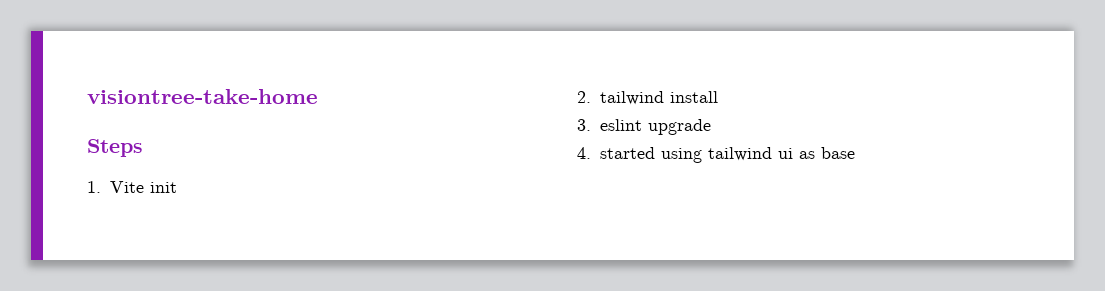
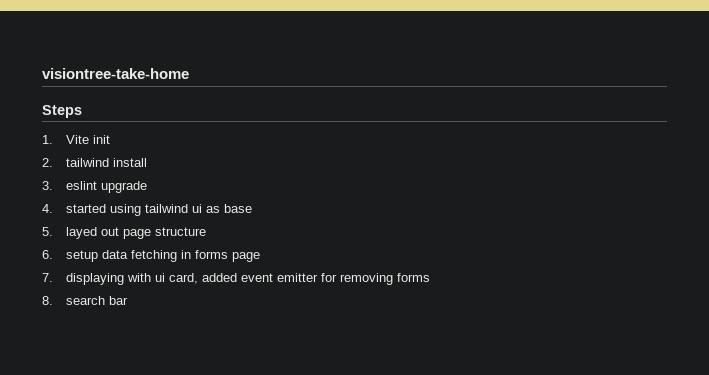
+ 5. layed out page structure
+ 6. setup data fetching in forms page
+ 7. displaying with ui card, added event emitter for removing forms
+ 8. search bar

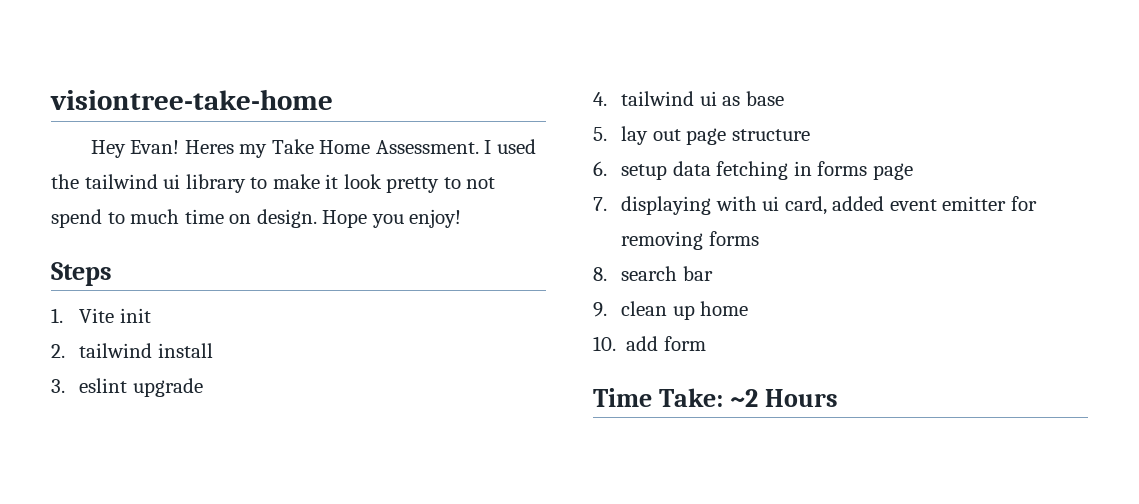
+ Hey Evan! Heres my Take Home Assessment. I used the tailwind ui library to make it look pretty to not spend to much time on design. Hope you enjoy!
- 4. started using tailwind ui as base
+ 4. tailwind ui as base
- 5. layed out page structure
+ 5. lay out page structure
+ 9. clean up home
+ 10. add form
+ Time Take: ~2 Hours

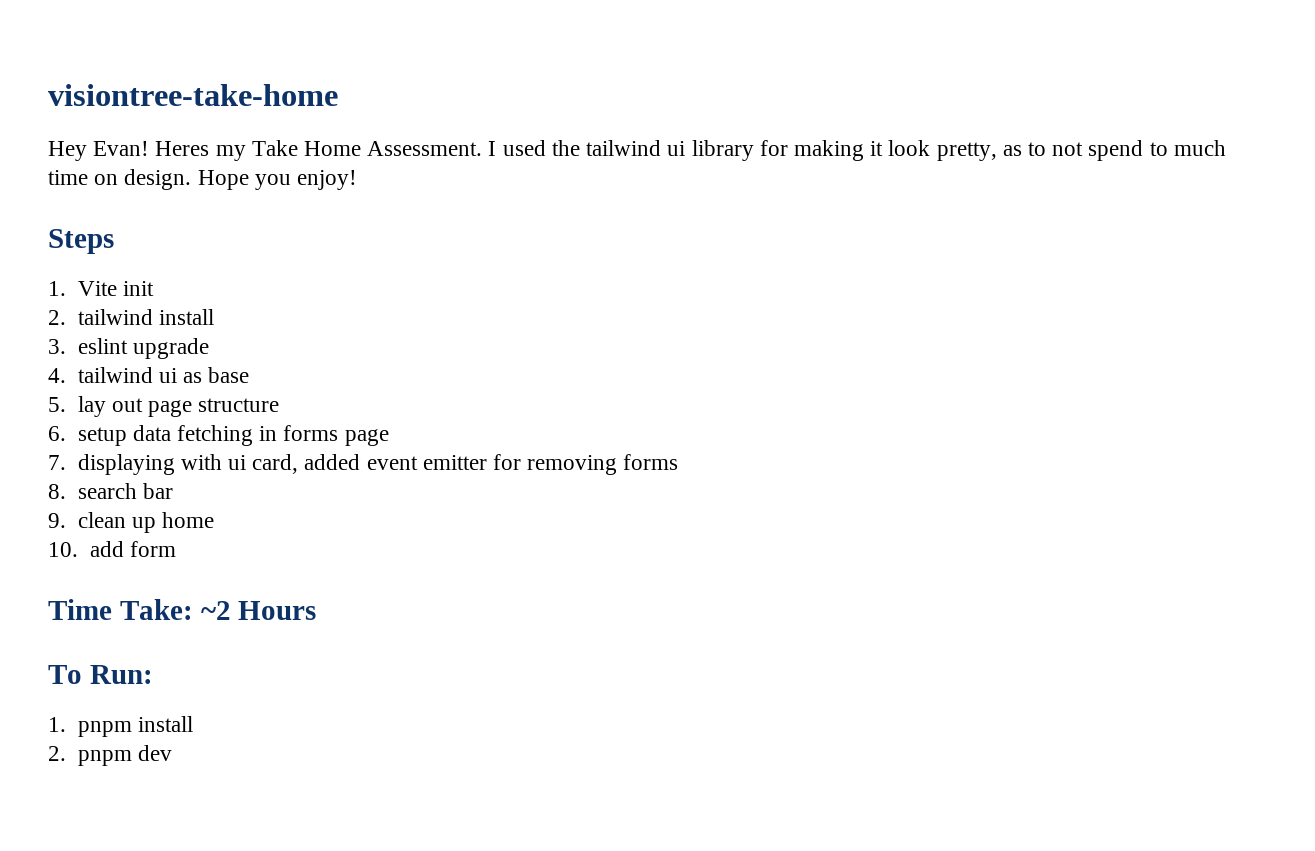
- I used the tailwind ui library to make it look pretty to not spend to much time on design.
+ I used the tailwind ui library for making it look pretty, as to not spend to much time on design.
+ To Run:
+ 1. pnpm install
+ 2. pnpm dev

